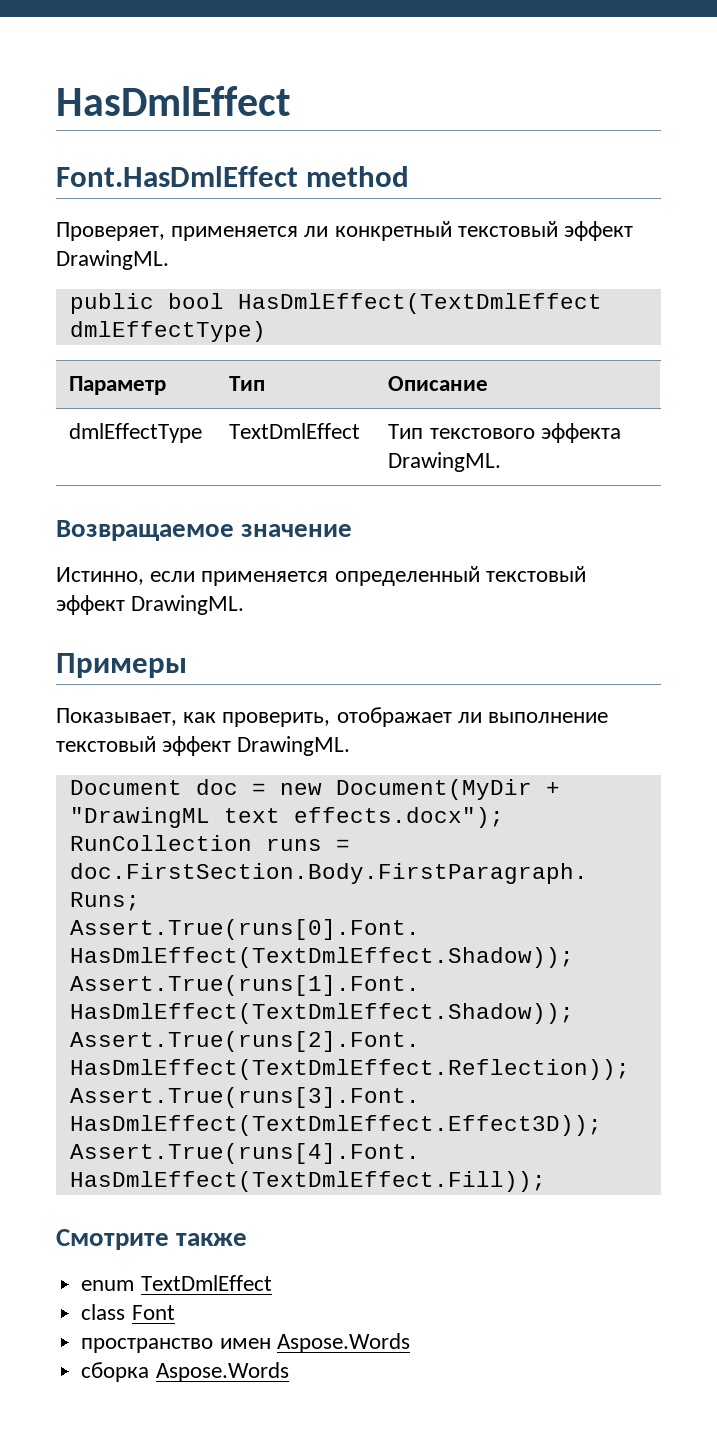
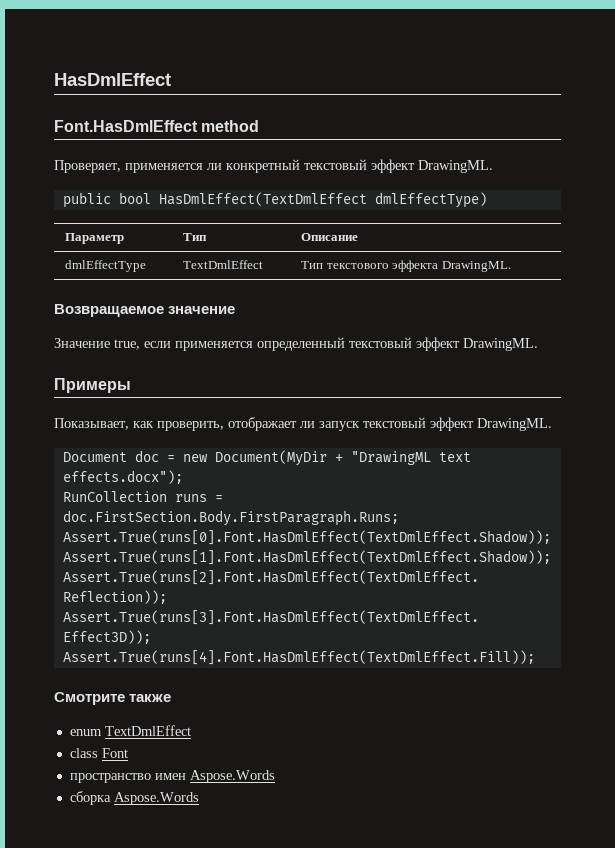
- Истинно, если применяется определенный текстовый эффект DrawingML.
+ Значение true, если применяется определенный текстовый эффект DrawingML.
- Показывает, как проверить, отображает ли выполнение текстовый эффект DrawingML.
+ Показывает, как проверить, отображает ли запуск текстовый эффект DrawingML.

